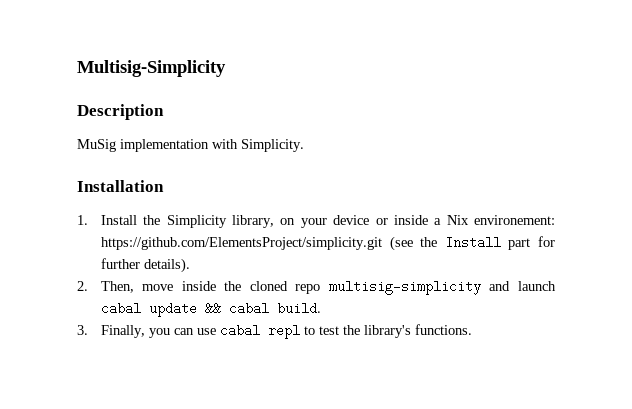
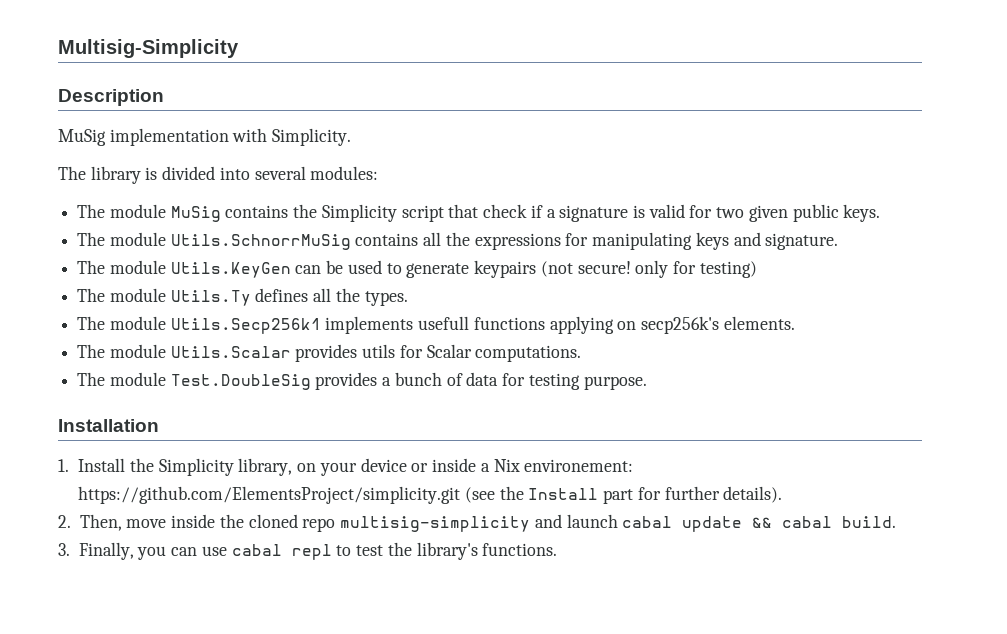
+ The library is divided into several modules:
+ The module MuSig contains the Simplicity script that check if a signature is valid for two given public keys.
+ The module Utils.SchnorrMuSig contains all the expressions for manipulating keys and signature.
+ The module Utils.KeyGen can be used to generate keypairs (not secure! only for testing)
+ The module Utils.Ty defines all the types.
+ The module Utils.Secp256k1 implements usefull functions applying on secp256k's elements.
+ The module Utils.Scalar provides utils for Scalar computations.
+ The module Test.DoubleSig provides a bunch of data for testing purpose.

